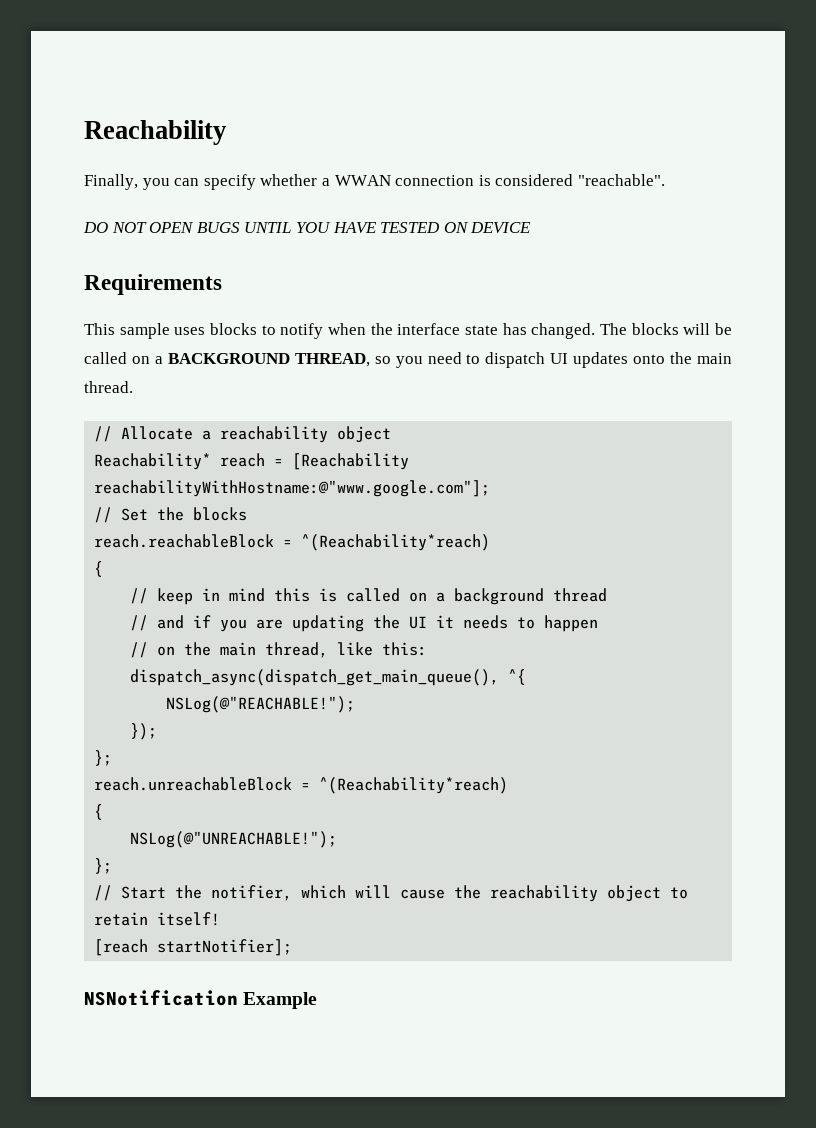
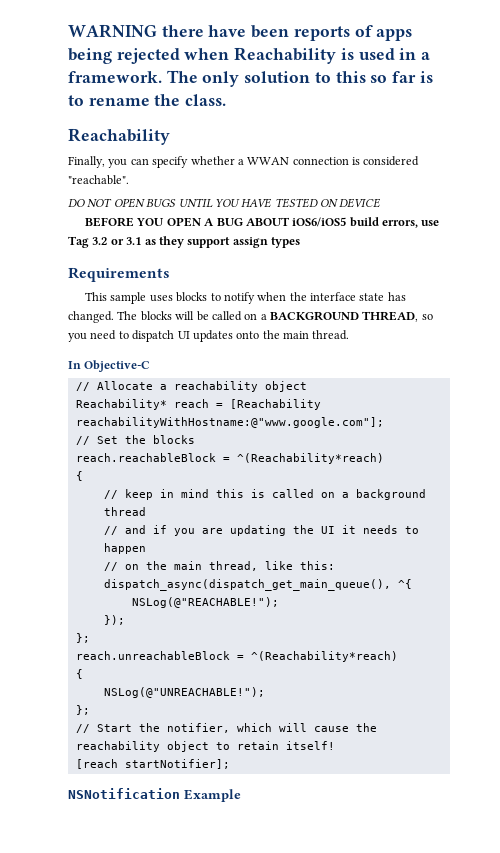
+ WARNING there have been reports of apps being rejected when Reachability is used in a framework. The only solution to this so far is to rename the class.
+ BEFORE YOU OPEN A BUG ABOUT iOS6/iOS5 build errors, use Tag 3.2 or 3.1 as they support assign types
+ In Objective-C

